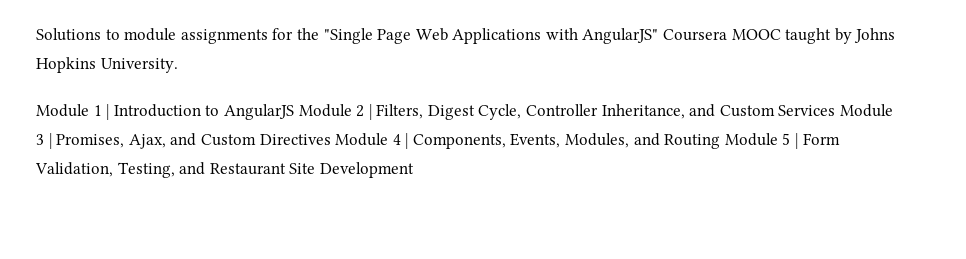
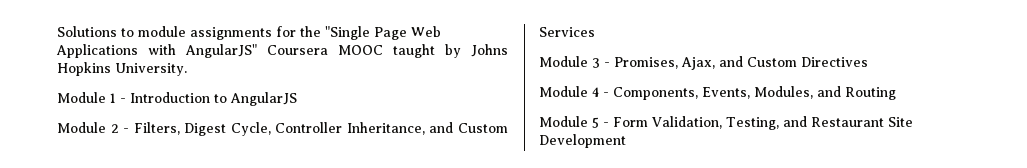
- Module 1 | Introduction to AngularJS Module 2 | Filters, Digest Cycle, Controller Inheritance, and Custom Services Module 3 | Promises, Ajax, and Custom Directives Module 4 | Components, Events, Modules, and Routing Module 5 | Form Validation, Testing, and Restaurant Site Development
+ Module 1 - Introduction to AngularJS
+ Module 2 - Filters, Digest Cycle, Controller Inheritance, and Custom Services
+ Module 3 - Promises, Ajax, and Custom Directives
+ Module 4 - Components, Events, Modules, and Routing
+ Module 5 - Form Validation, Testing, and Restaurant Site Development

